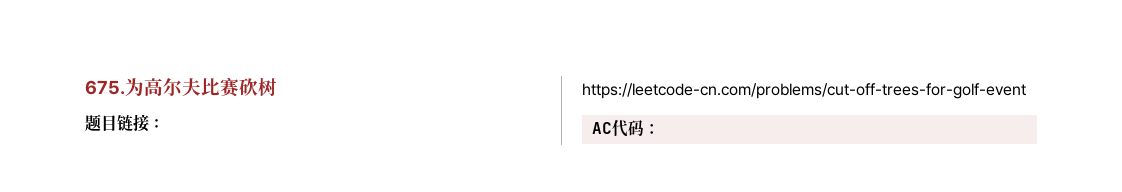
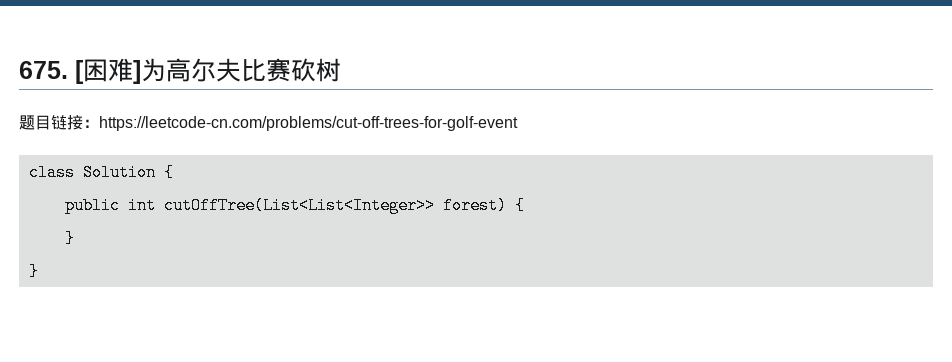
- 675.为高尔夫比赛砍树
+ 675. [困难]为高尔夫比赛砍树
- AC代码：
+ class Solution {
+ public int cutOffTree(List<List<Integer>> forest) {
+ }
+ }

